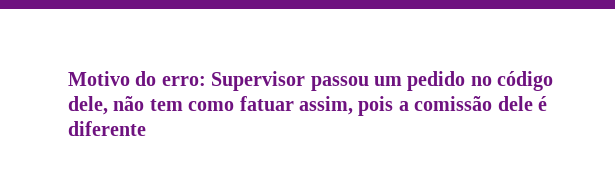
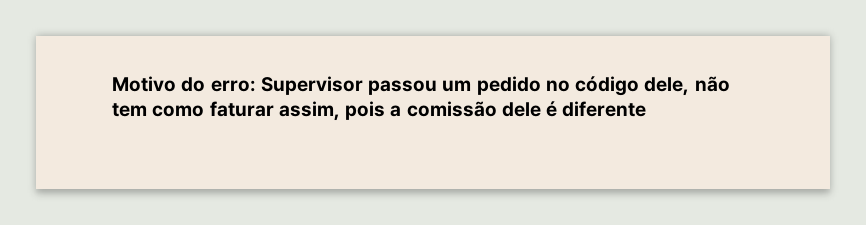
- Motivo do erro: Supervisor passou um pedido no código dele, não tem como fatuar assim, pois a comissão dele é diferente
+ Motivo do erro: Supervisor passou um pedido no código dele, não tem como faturar assim, pois a comissão dele é diferente

